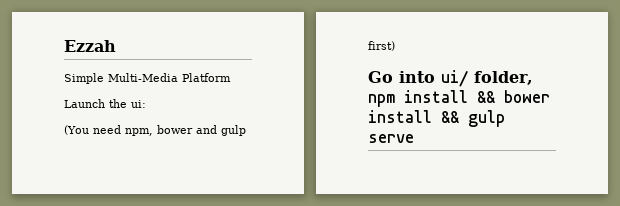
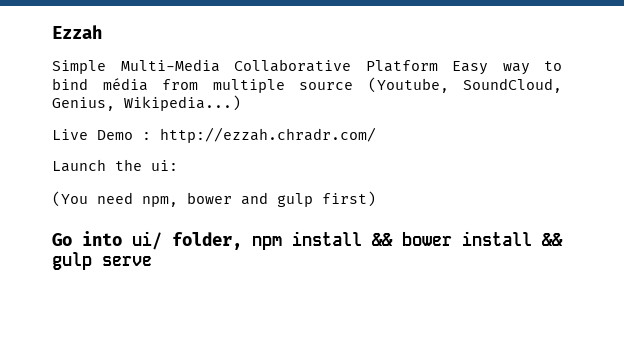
- Simple Multi-Media Platform
+ Simple Multi-Media Collaborative Platform Easy way to bind média from multiple source (Youtube, SoundCloud, Genius, Wikipedia...)
+ Live Demo : http://ezzah.chradr.com/

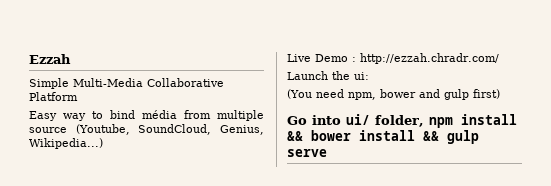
- Simple Multi-Media Collaborative Platform Easy way to bind média from multiple source (Youtube, SoundCloud, Genius, Wikipedia...)
+ Simple Multi-Media Collaborative Platform
+ Easy way to bind média from multiple source (Youtube, SoundCloud, Genius, Wikipedia...)

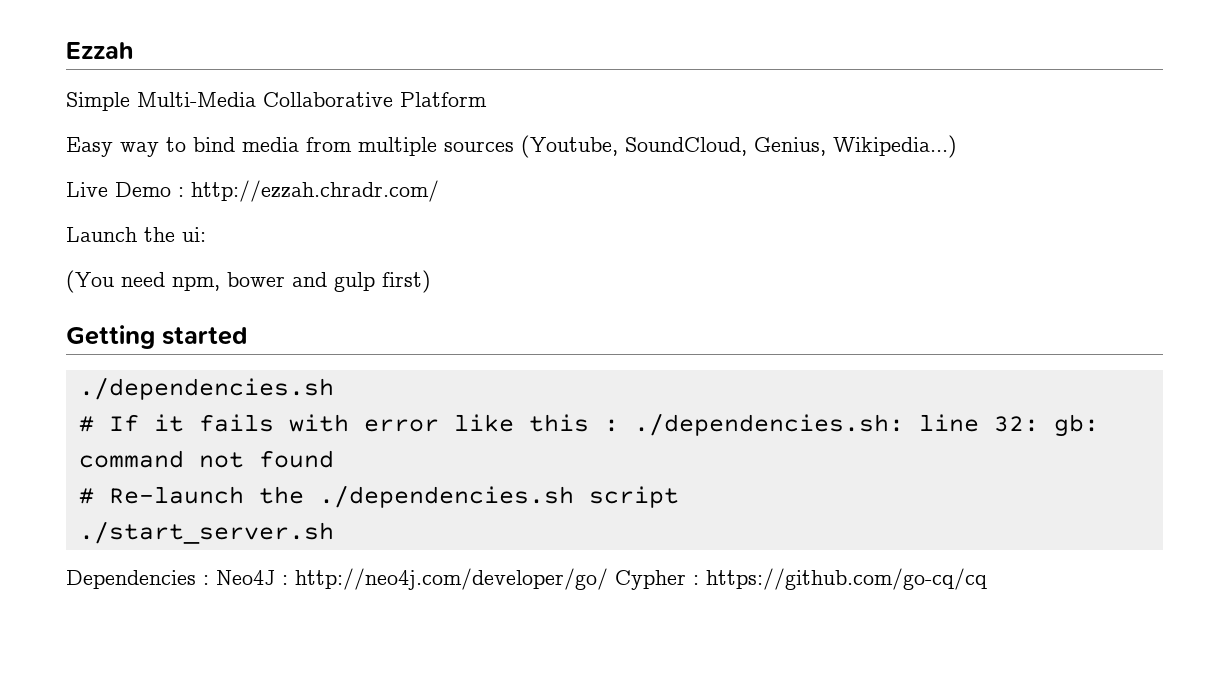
- Easy way to bind média from multiple source (Youtube, SoundCloud, Genius, Wikipedia...)
+ Easy way to bind media from multiple sources (Youtube, SoundCloud, Genius, Wikipedia...)
- Go into ui/ folder, npm install && bower install && gulp serve
+ Getting started
+ ./dependencies.sh
+ # If it fails with error like this : ./dependencies.sh: line 32: gb: command not found
+ # Re-launch the ./dependencies.sh script
+ ./start_server.sh
+ Dependencies : Neo4J : http://neo4j.com/developer/go/ Cypher : https://github.com/go-cq/cq

